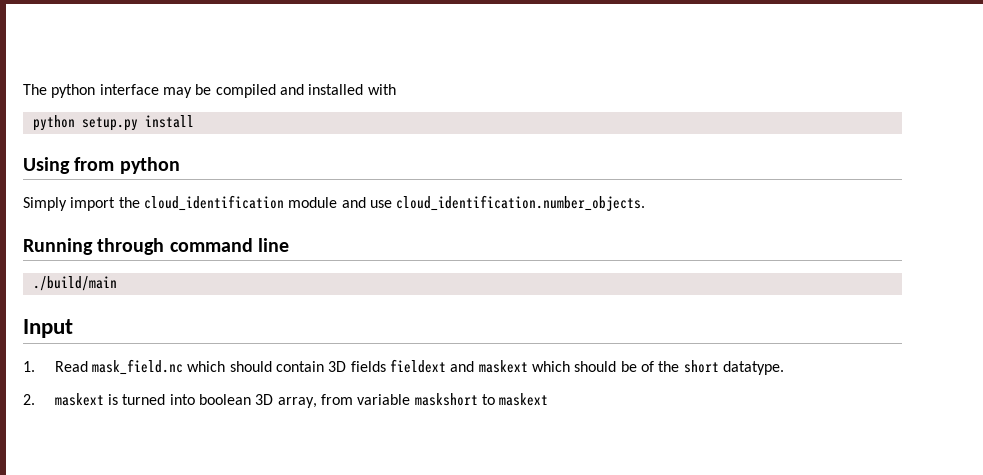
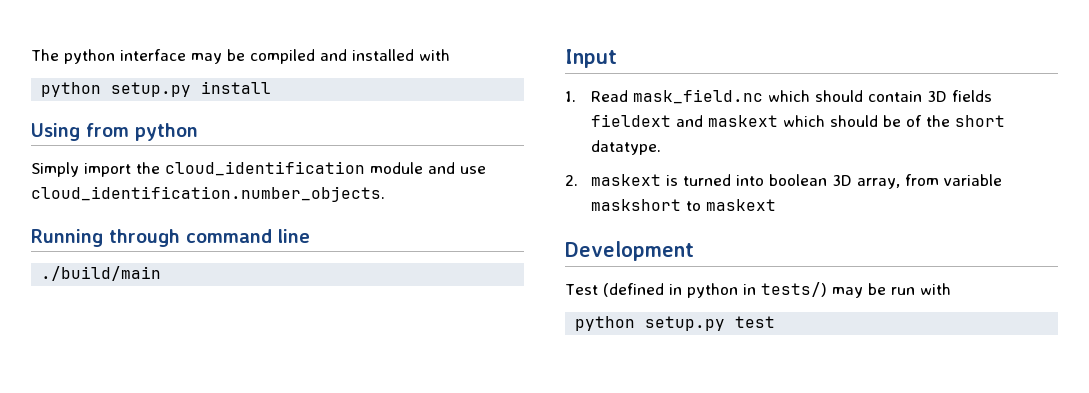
+ Development
+ Test (defined in python in tests/) may be run with
+ python setup.py test

